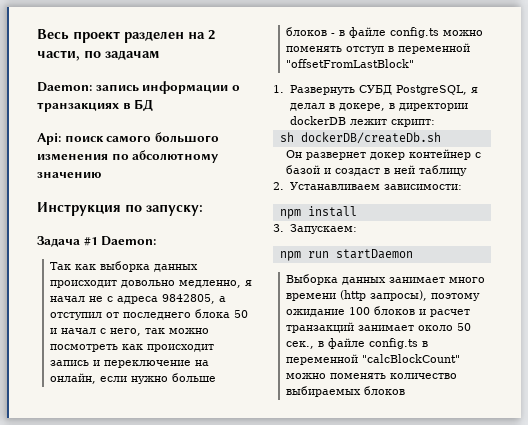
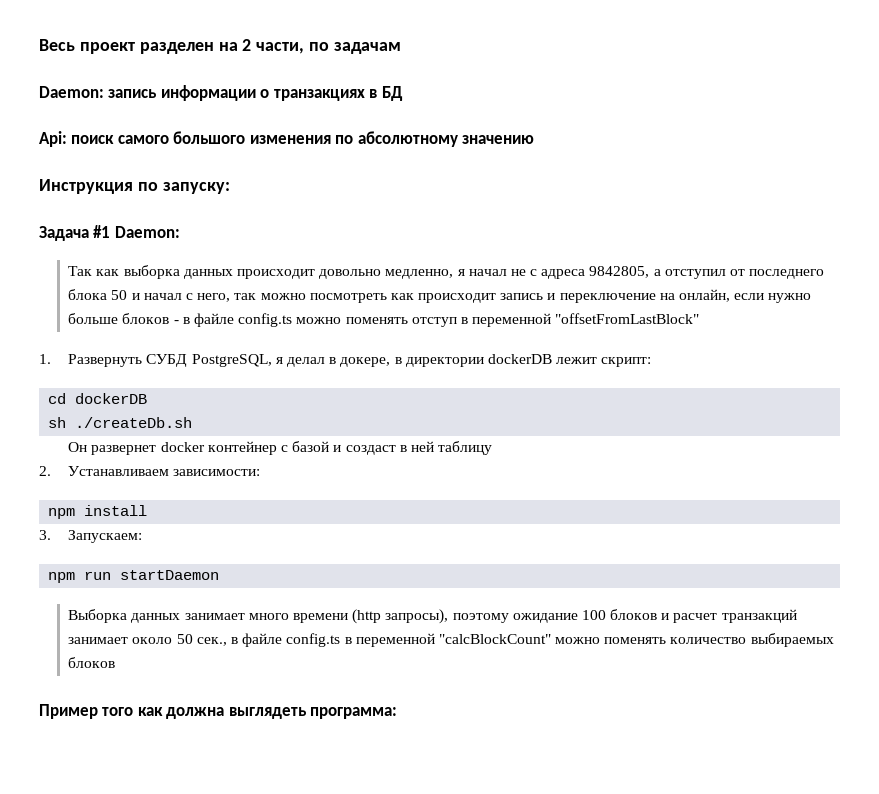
+ cd dockerDB
- sh dockerDB/createDb.sh
+ sh ./createDb.sh
- Он развернет докер контейнер с базой и создаст в ней таблицу
+ Он развернет docker контейнер с базой и создаст в ней таблицу
+ Пример того как должна выглядеть программа:

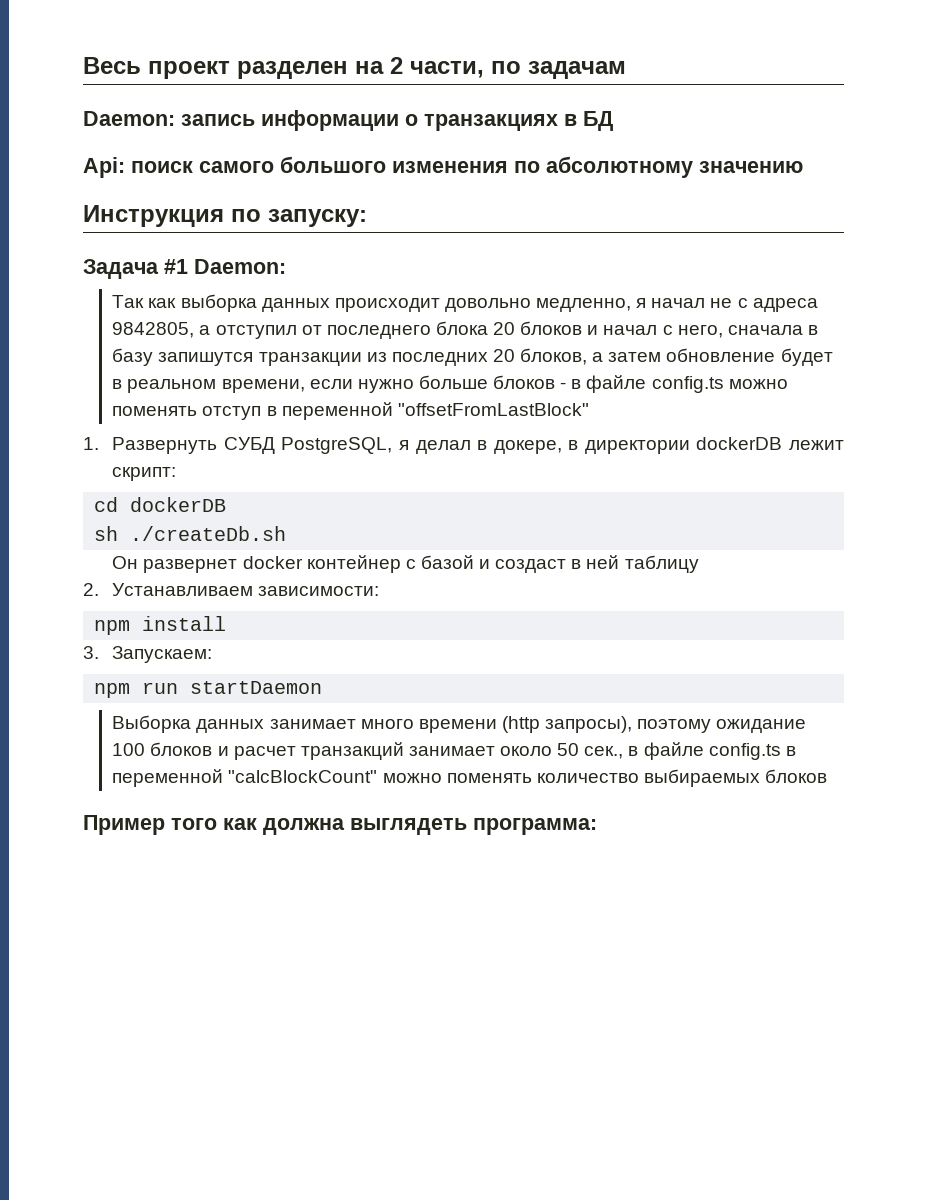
- Так как выборка данных происходит довольно медленно, я начал не с адреса 9842805, а отступил от последнего блока 50 и начал с него, так можно посмотреть как происходит запись и переключение на онлайн, если нужно больше блоков - в файле config.ts можно поменять отступ в переменной "offsetFromLastBlock"
+ Так как выборка данных происходит довольно медленно, я начал не с адреса 9842805, а отступил от последнего блока 20 блоков и начал с него, сначала в базу запишутся транзакции из последних 20 блоков, а затем обновление будет в реальном времени, если нужно больше блоков - в файле config.ts можно поменять отступ в переменной "offsetFromLastBlock"

